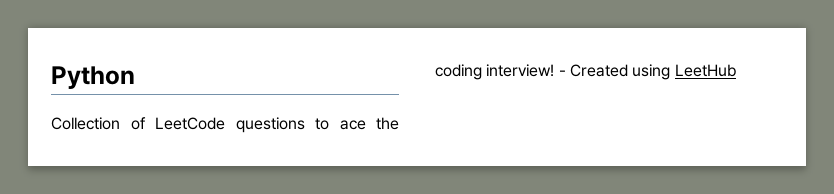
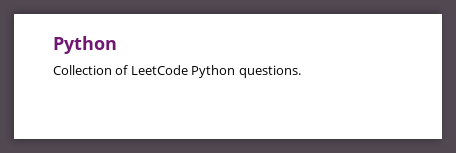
- Collection of LeetCode questions to ace the coding interview! - Created using LeetHub
+ Collection of LeetCode Python questions.

